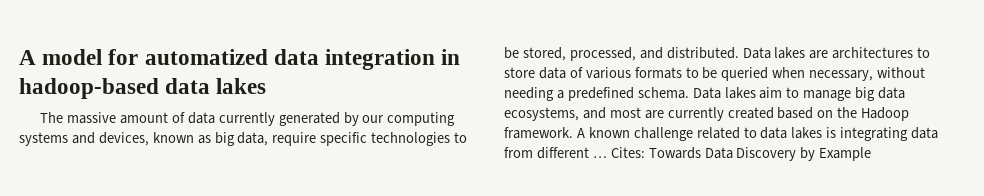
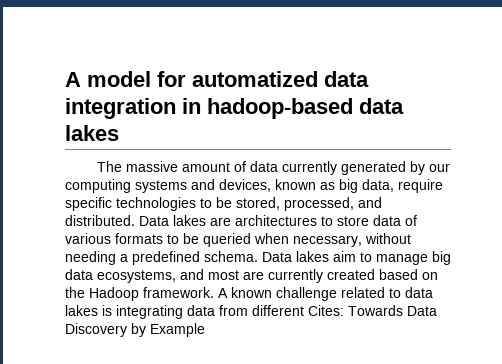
- A known challenge related to data lakes is integrating data from different … Cites: Towards Data Discovery by Example
+ A known challenge related to data lakes is integrating data from different Cites: Towards Data Discovery by Example

